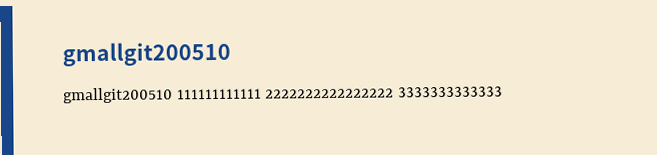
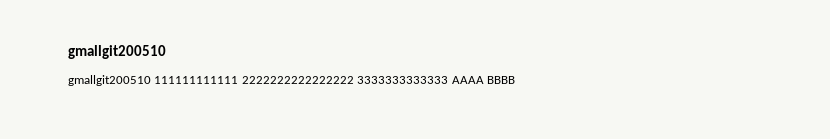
- gmallgit200510 111111111111 2222222222222222 3333333333333
+ gmallgit200510 111111111111 2222222222222222 3333333333333 AAAA BBBB

